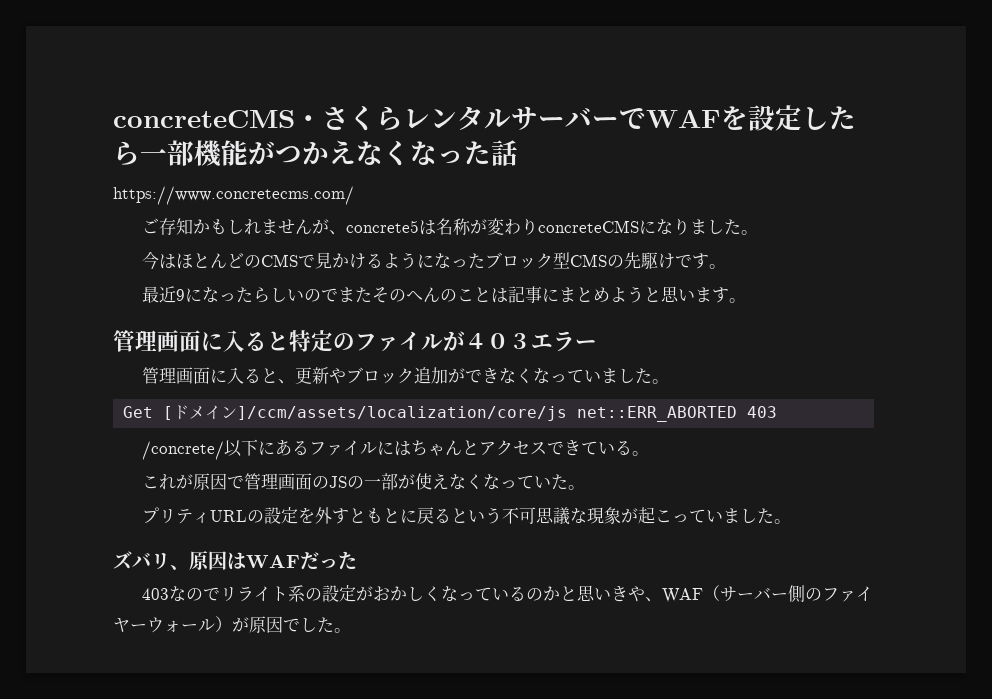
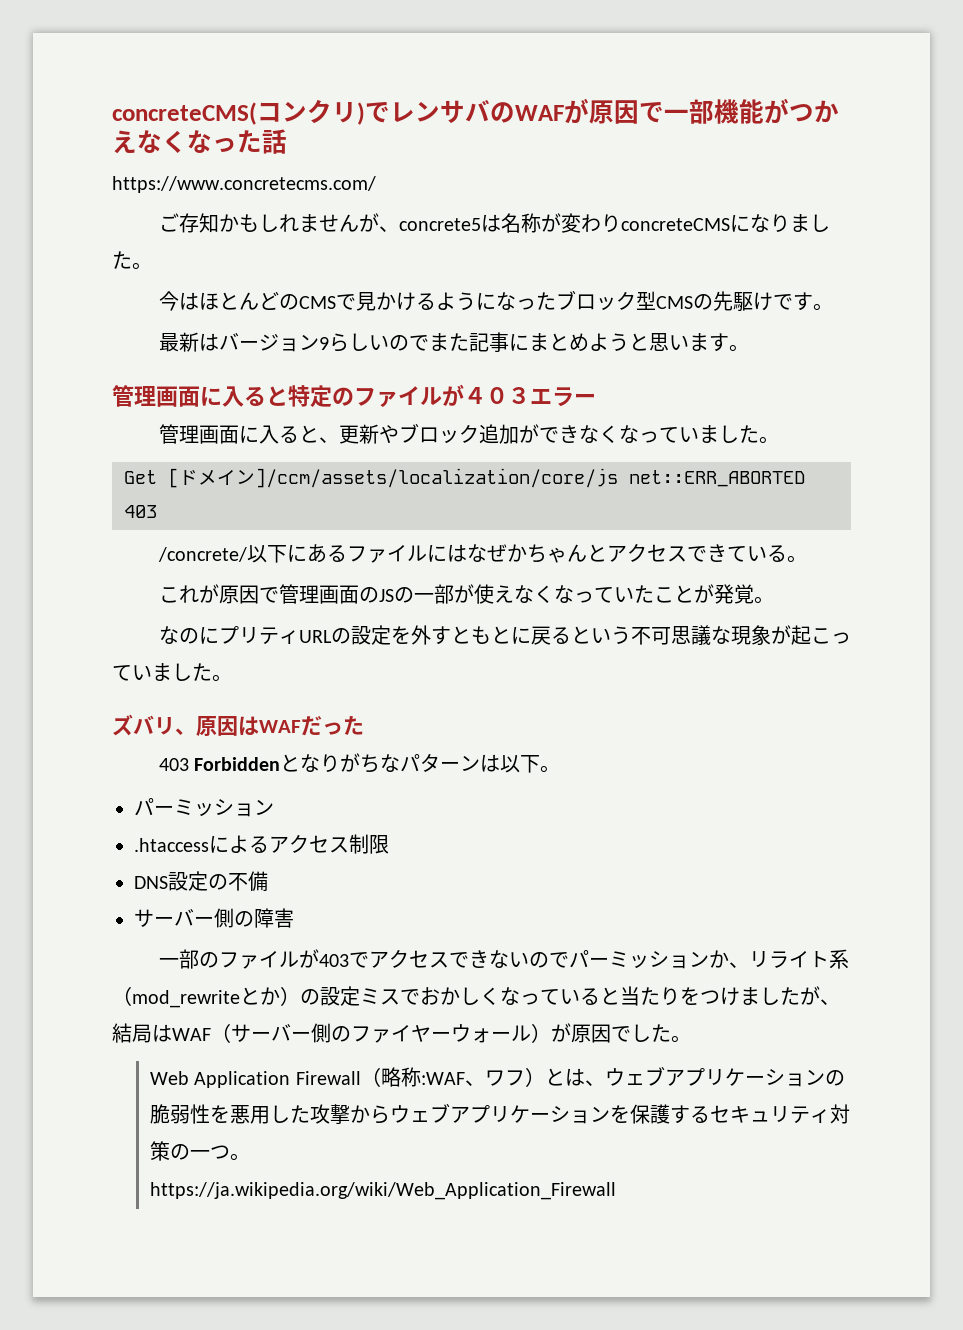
- concreteCMS・さくらレンタルサーバーでWAFを設定したら一部機能がつかえなくなった話
+ concreteCMS(コンクリ)でレンサバのWAFが原因で一部機能がつかえなくなった話
- 最近9になったらしいのでまたそのへんのことは記事にまとめようと思います。
+ 最新はバージョン9らしいのでまた記事にまとめようと思います。
- /concrete/以下にあるファイルにはちゃんとアクセスできている。
+ /concrete/以下にあるファイルにはなぜかちゃんとアクセスできている。
- これが原因で管理画面のJSの一部が使えなくなっていた。
- プリティURLの設定を外すともとに戻るという不可思議な現象が起こっていました。
+ これが原因で管理画面のJSの一部が使えなくなっていたことが発覚。
+ なのにプリティURLの設定を外すともとに戻るという不可思議な現象が起こっていました。
- 403なのでリライト系の設定がおかしくなっているのかと思いきや、WAF（サーバー側のファイヤーウォール）が原因でした。
+ 403 Forbiddenとなりがちなパターンは以下。
+ パーミッション
+ .htaccessによるアクセス制限
+ DNS設定の不備
+ サーバー側の障害
+ 一部のファイルが403でアクセスできないのでパーミッションか、リライト系（mod_rewriteとか）の設定ミスでおかしくなっていると当たりをつけましたが、結局はWAF（サーバー側のファイヤーウォール）が原因でした。
+ Web Application Firewall（略称:WAF、ワフ）とは、ウェブアプリケーションの脆弱性を悪用した攻撃からウェブアプリケーションを保護するセキュリティ対策の一つ。
+ https://ja.wikipedia.org/wiki/Web_Application_Firewall

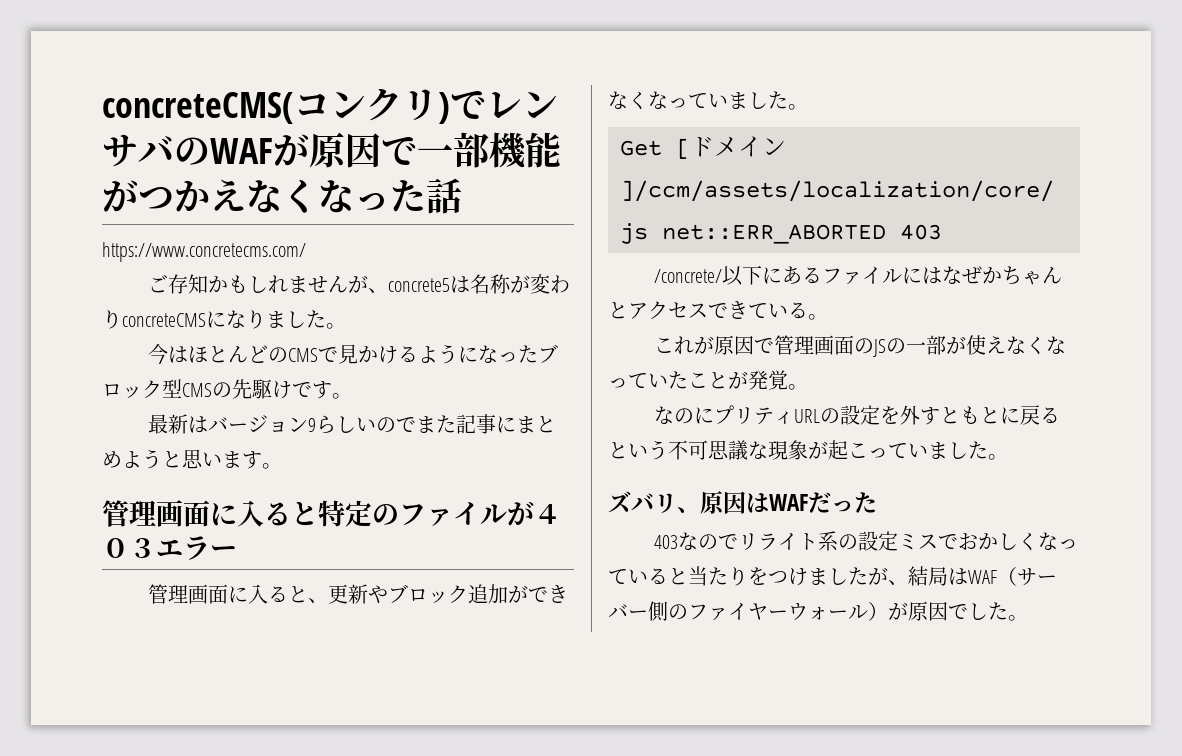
- 403 Forbiddenとなりがちなパターンは以下。
- パーミッション
- .htaccessによるアクセス制限
- DNS設定の不備
- サーバー側の障害
- 一部のファイルが403でアクセスできないのでパーミッションか、リライト系（mod_rewriteとか）の設定ミスでおかしくなっていると当たりをつけましたが、結局はWAF（サーバー側のファイヤーウォール）が原因でした。
+ 403なのでリライト系の設定ミスでおかしくなっていると当たりをつけましたが、結局はWAF（サーバー側のファイヤーウォール）が原因でした。
- Web Application Firewall（略称:WAF、ワフ）とは、ウェブアプリケーションの脆弱性を悪用した攻撃からウェブアプリケーションを保護するセキュリティ対策の一つ。
- https://ja.wikipedia.org/wiki/Web_Application_Firewall

